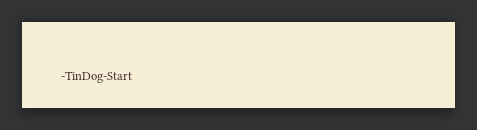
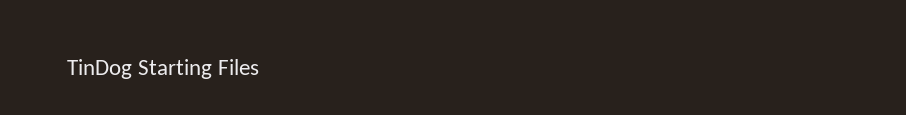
- -TinDog-Start
+ TinDog Starting Files

